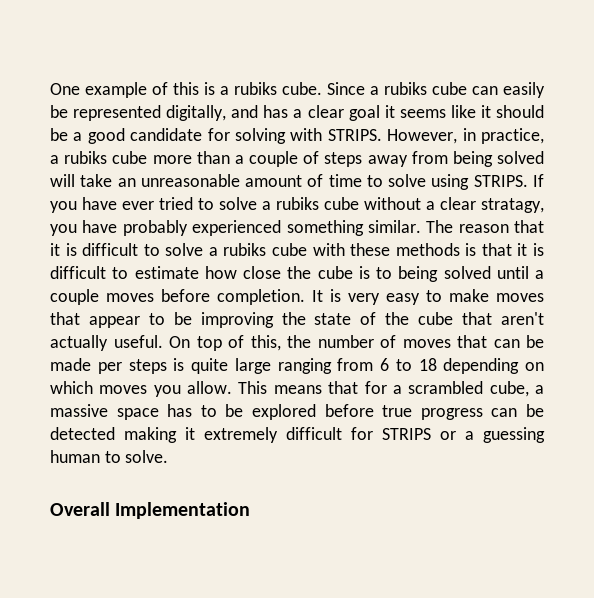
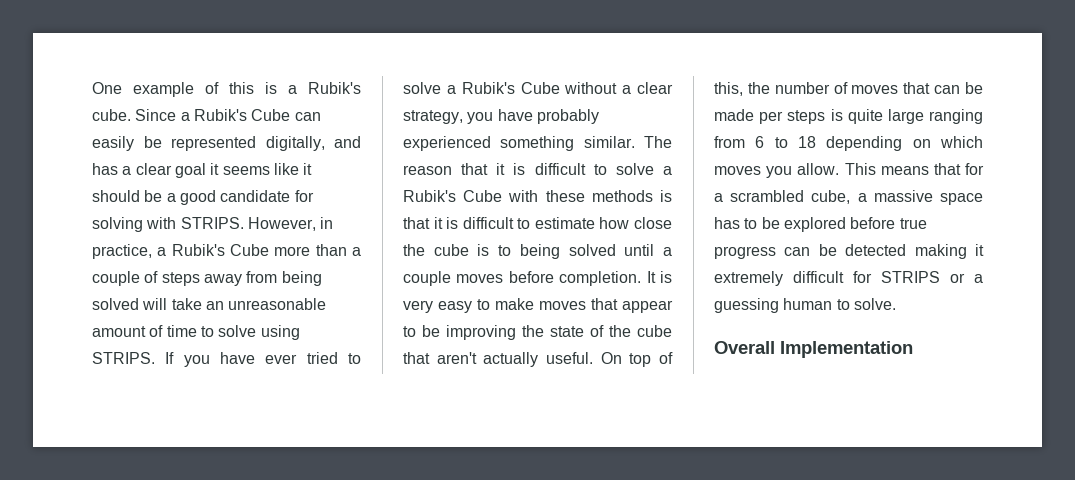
- One example of this is a rubiks cube.
+ One example of this is a Rubik's cube.
- Since a rubiks cube can easily be represented digitally, and has a clear goal it seems like it should be a good candidate for solving with STRIPS.
+ Since a Rubik's Cube can easily be represented digitally, and has a clear goal it seems like it should be a good candidate for solving with STRIPS.
- However, in practice, a rubiks cube more than a couple of steps away from being solved will take an unreasonable amount of time to solve using STRIPS.
+ However, in practice, a Rubik's Cube more than a couple of steps away from being solved will take an unreasonable amount of time to solve using STRIPS.
- If you have ever tried to solve a rubiks cube without a clear stratagy, you have probably experienced something similar.
+ If you have ever tried to solve a Rubik's Cube without a clear strategy, you have probably experienced something similar.
- The reason that it is difficult to solve a rubiks cube with these methods is that it is difficult to estimate how close the cube is to being solved until a couple moves before completion.
+ The reason that it is difficult to solve a Rubik's Cube with these methods is that it is difficult to estimate how close the cube is to being solved until a couple moves before completion.

